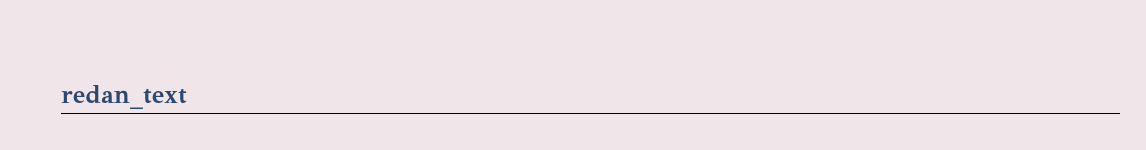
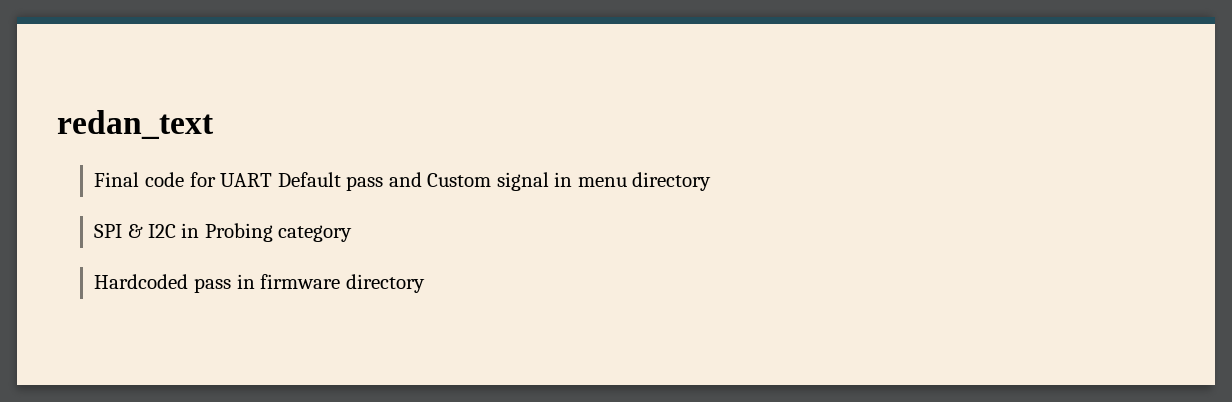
+ Final code for UART Default pass and Custom signal in menu directory
+ SPI & I2C in Probing category
+ Hardcoded pass in firmware directory

